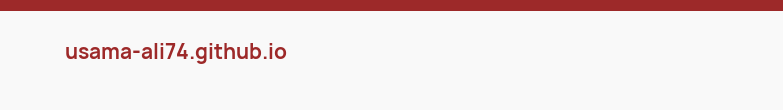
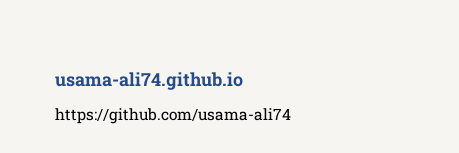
+ https://github.com/usama-ali74

